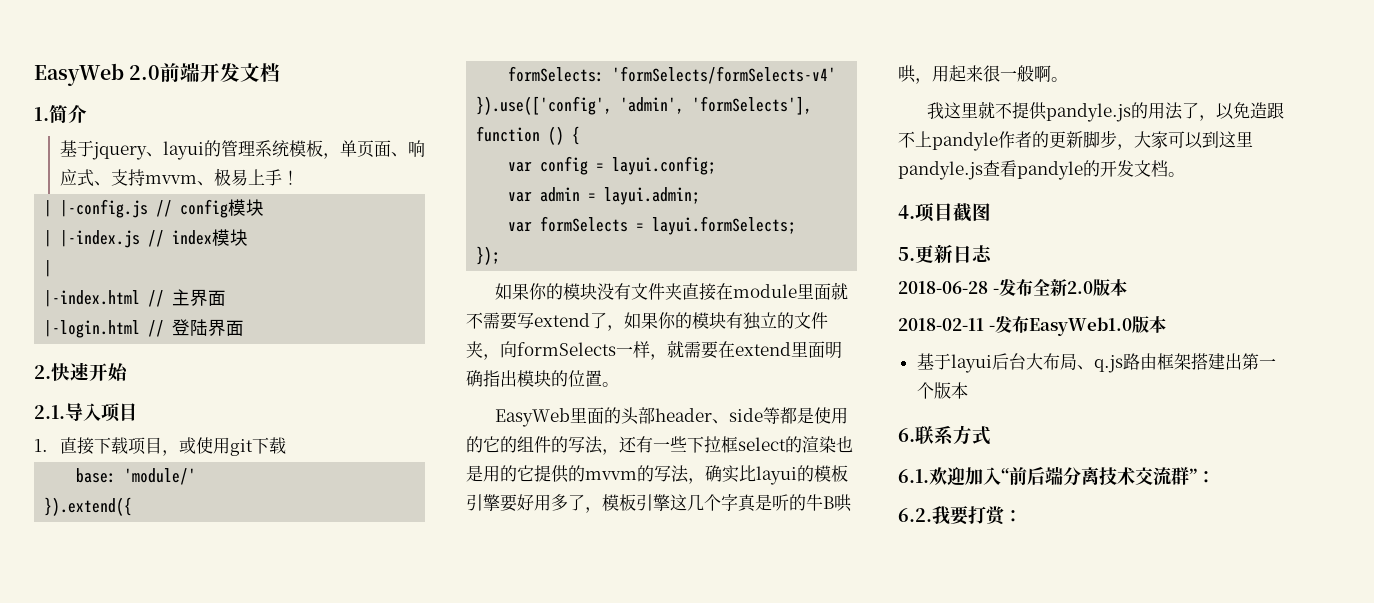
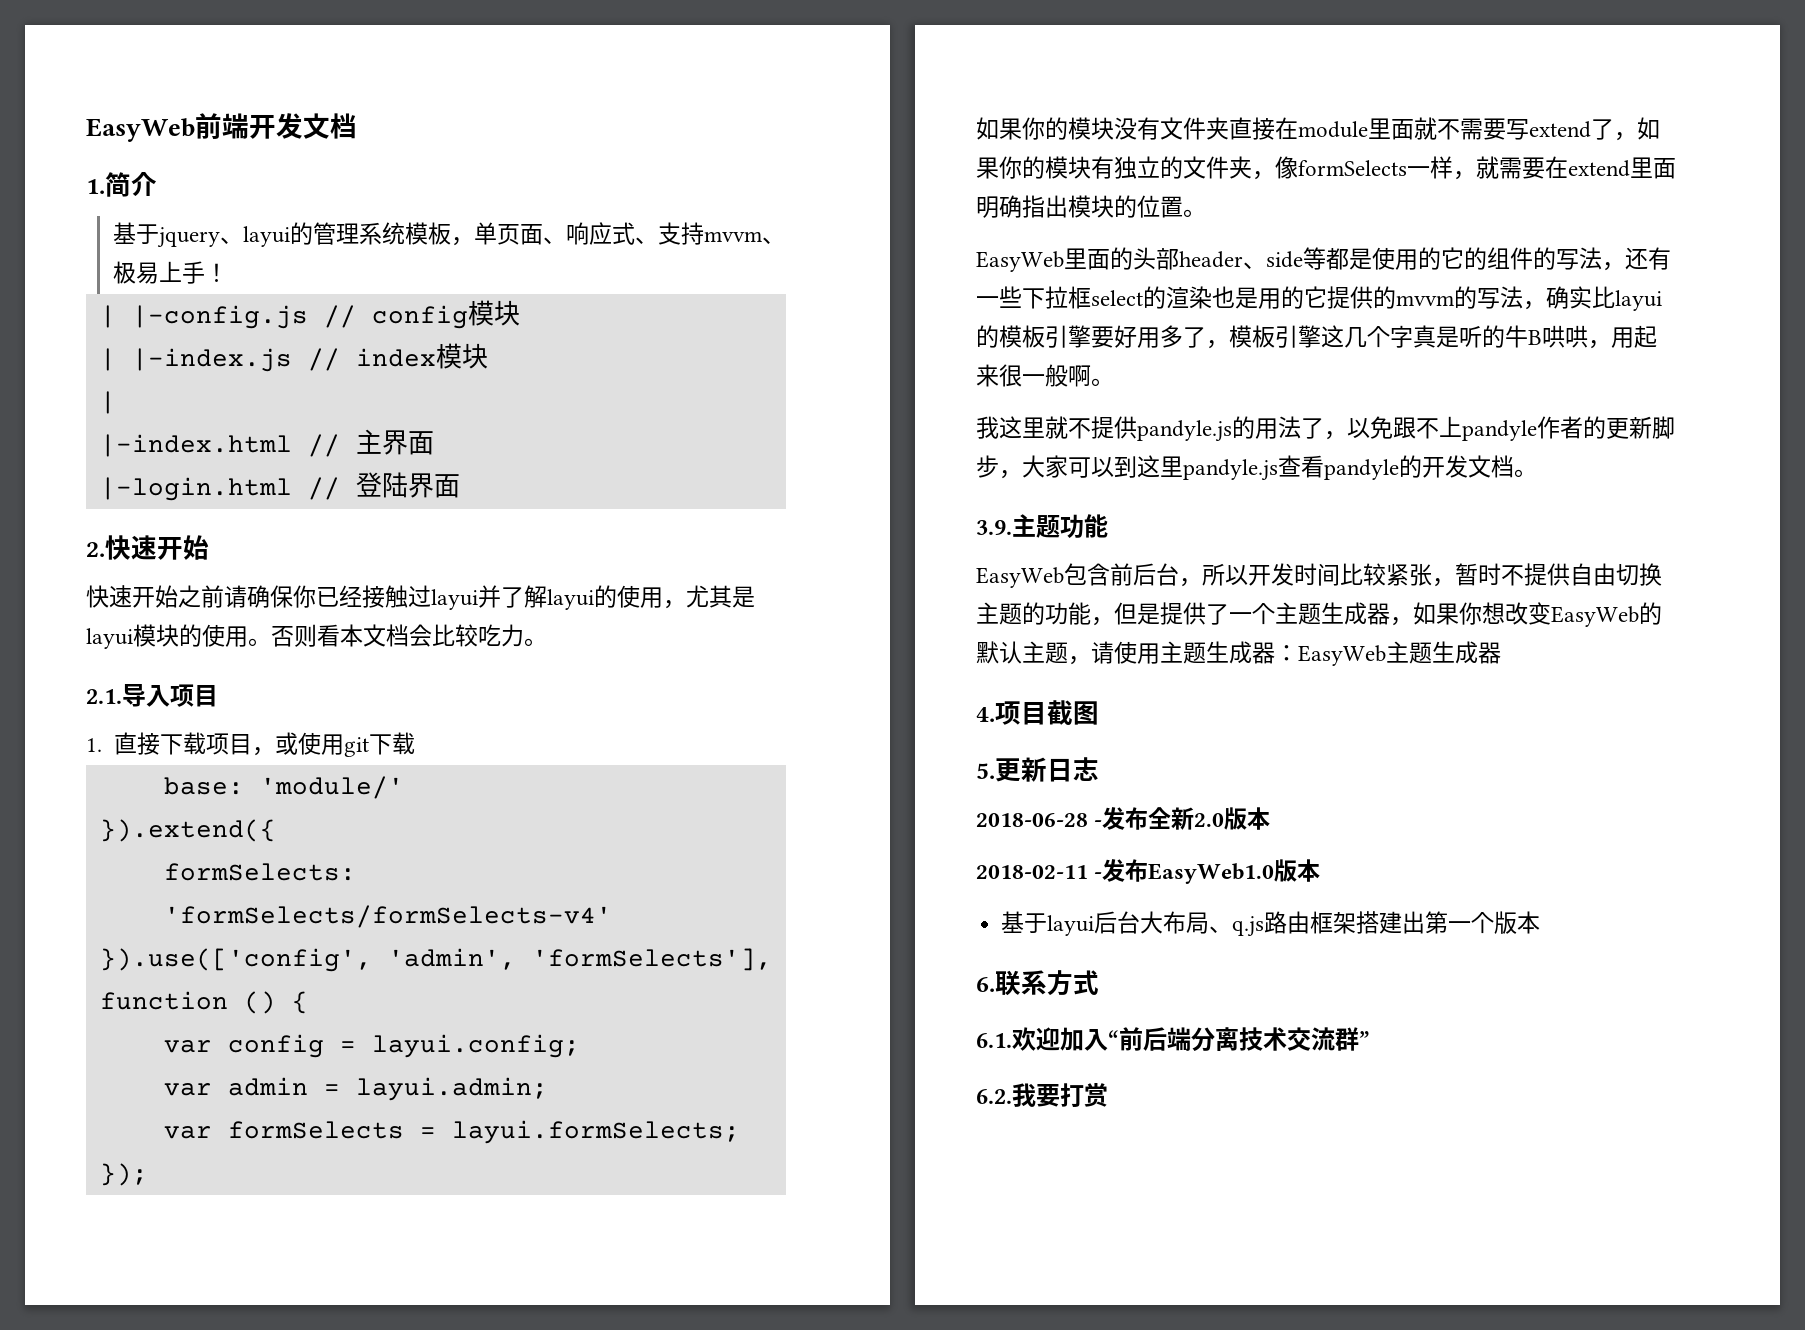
- EasyWeb 2.0前端开发文档
+ EasyWeb前端开发文档
+ 快速开始之前请确保你已经接触过layui并了解layui的使用，尤其是layui模块的使用。否则看本文档会比较吃力。
- 如果你的模块没有文件夹直接在module里面就不需要写extend了，如果你的模块有独立的文件夹，向formSelects一样，就需要在extend里面明确指出模块的位置。
+ 如果你的模块没有文件夹直接在module里面就不需要写extend了，如果你的模块有独立的文件夹，像formSelects一样，就需要在extend里面明确指出模块的位置。
- 我这里就不提供pandyle.js的用法了，以免造跟不上pandyle作者的更新脚步，大家可以到这里pandyle.js查看pandyle的开发文档。
+ 我这里就不提供pandyle.js的用法了，以免跟不上pandyle作者的更新脚步，大家可以到这里pandyle.js查看pandyle的开发文档。
+ 3.9.主题功能
+ EasyWeb包含前后台，所以开发时间比较紧张，暂时不提供自由切换主题的功能，但是提供了一个主题生成器，如果你想改变EasyWeb的默认主题，请使用主题生成器：EasyWeb主题生成器
- 6.1.欢迎加入“前后端分离技术交流群”：
+ 6.1.欢迎加入“前后端分离技术交流群”
- 6.2.我要打赏：
+ 6.2.我要打赏

